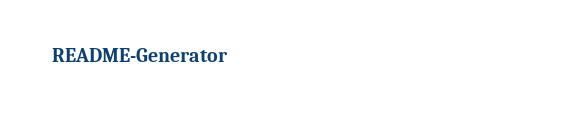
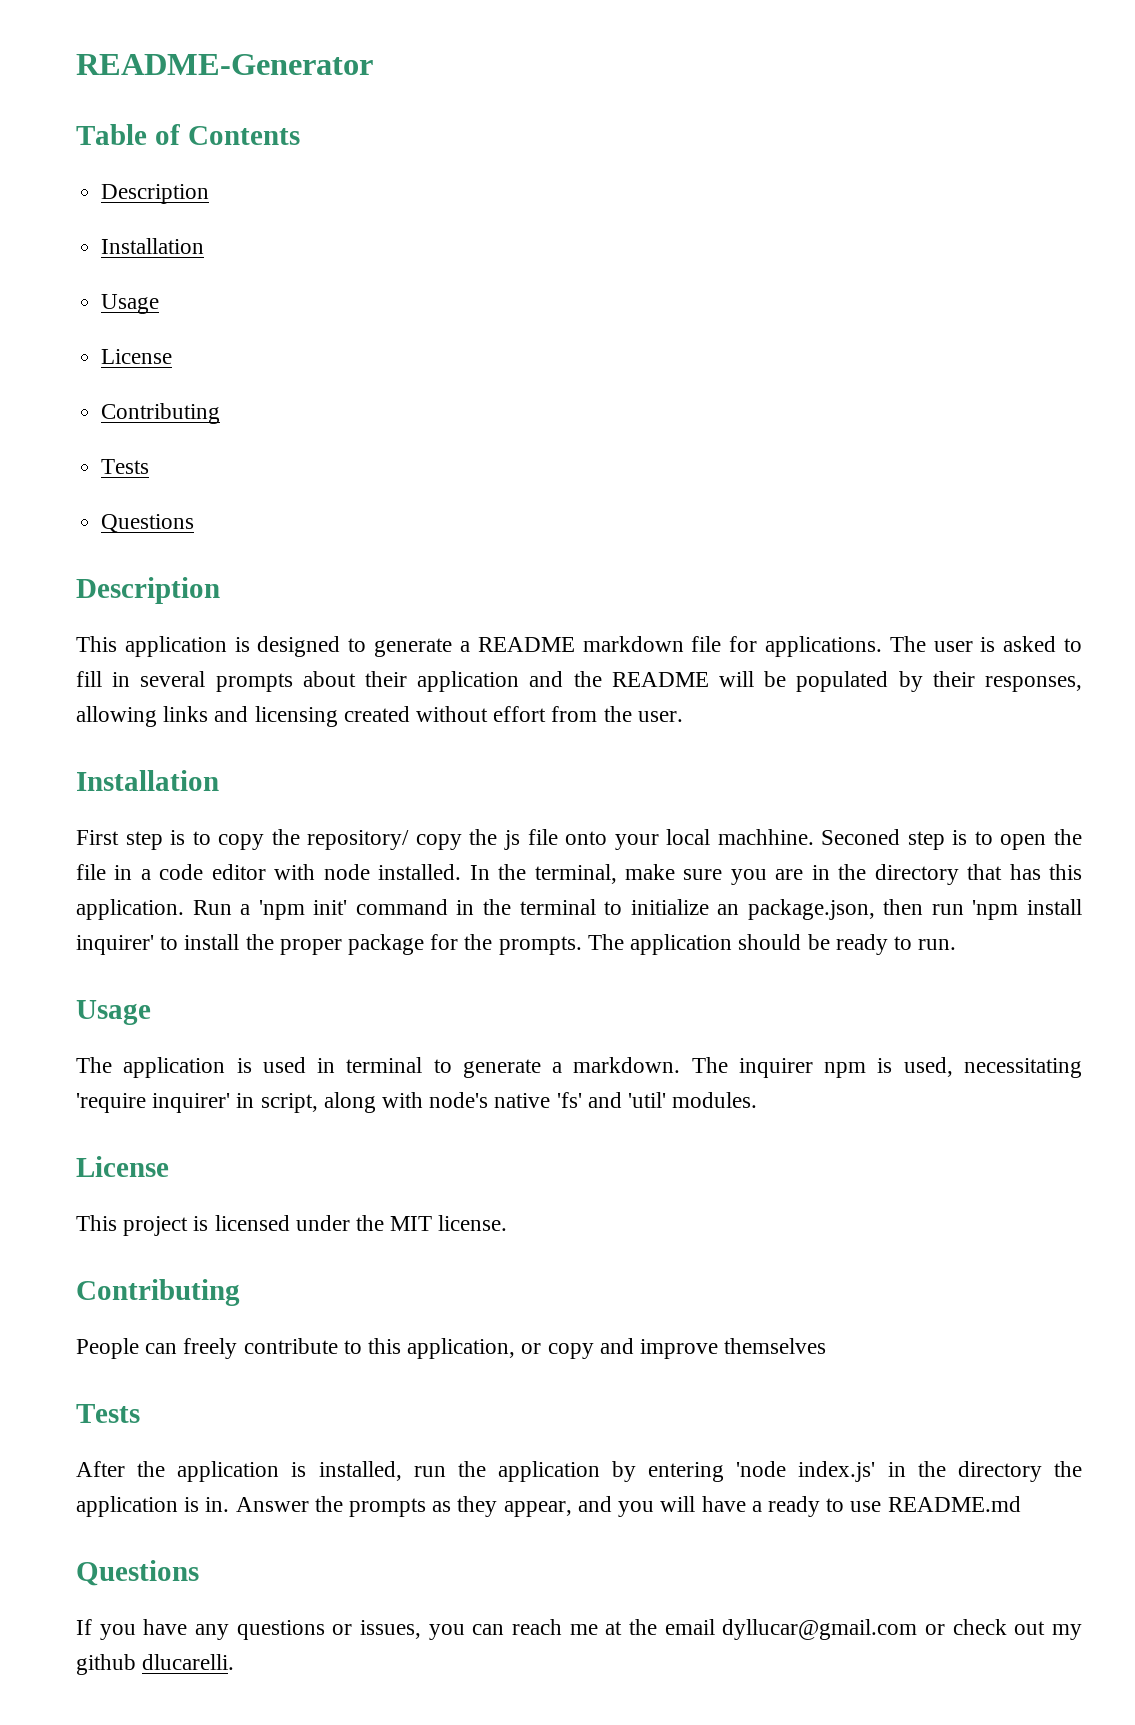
+ Table of Contents
+ Description
+ Installation
+ Usage
+ License
+ Contributing
+ Tests
+ Questions
+ Description
+ This application is designed to generate a README markdown file for applications. The user is asked to fill in several prompts about their application and the README will be populated by their responses, allowing links and licensing created without effort from the user.
+ Installation
+ First step is to copy the repository/ copy the js file onto your local machhine. Seconed step is to open the file in a code editor with node installed. In the terminal, make sure you are in the directory that has this application. Run a 'npm init' command in the terminal to initialize an package.json, then run 'npm install inquirer' to install the proper package for the prompts. The application should be ready to run.
+ Usage
+ The application is used in terminal to generate a markdown. The inquirer npm is used, necessitating 'require inquirer' in script, along with node's native 'fs' and 'util' modules.
+ License
+ This project is licensed under the MIT license.
+ Contributing
+ People can freely contribute to this application, or copy and improve themselves
+ Tests
+ After the application is installed, run the application by entering 'node index.js' in the directory the application is in. Answer the prompts as they appear, and you will have a ready to use README.md
+ Questions
+ If you have any questions or issues, you can reach me at the email dyllucar@gmail.com or check out my github dlucarelli.

